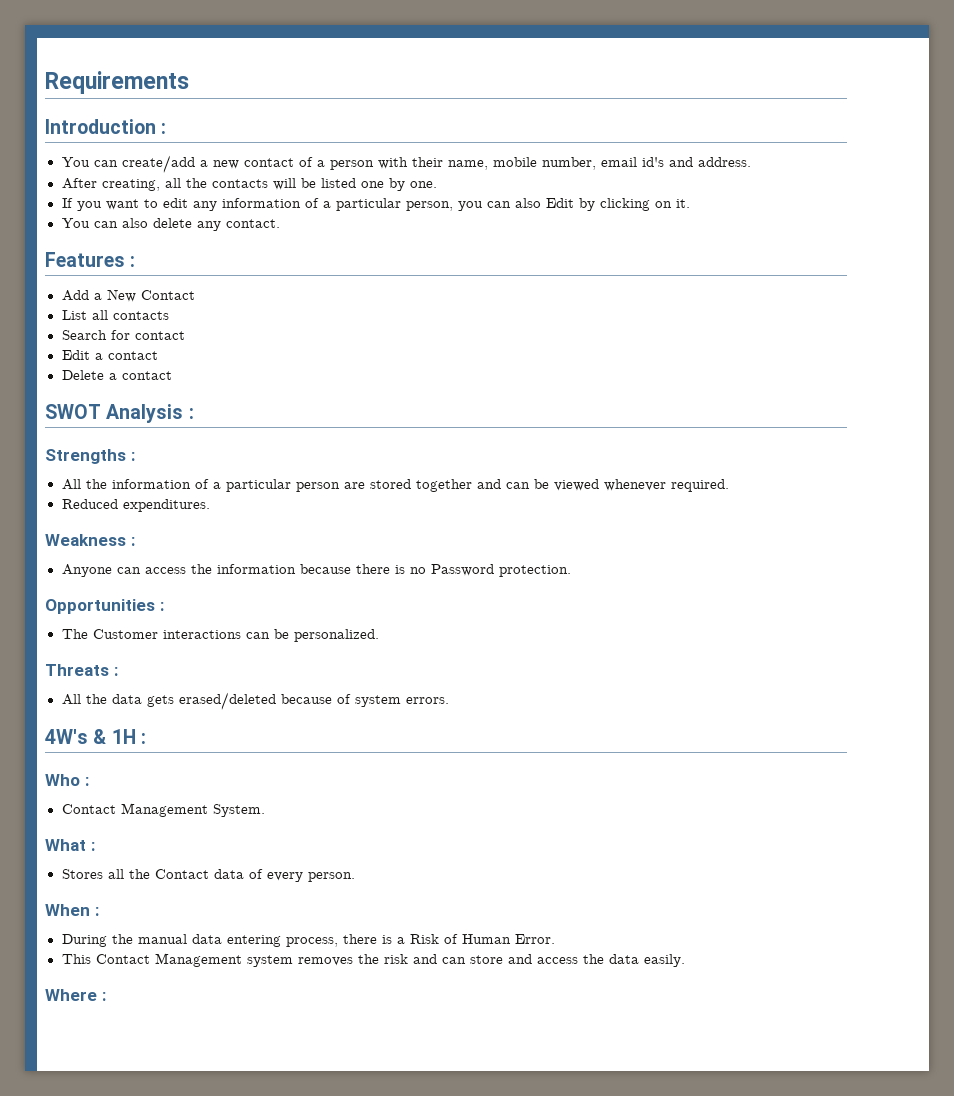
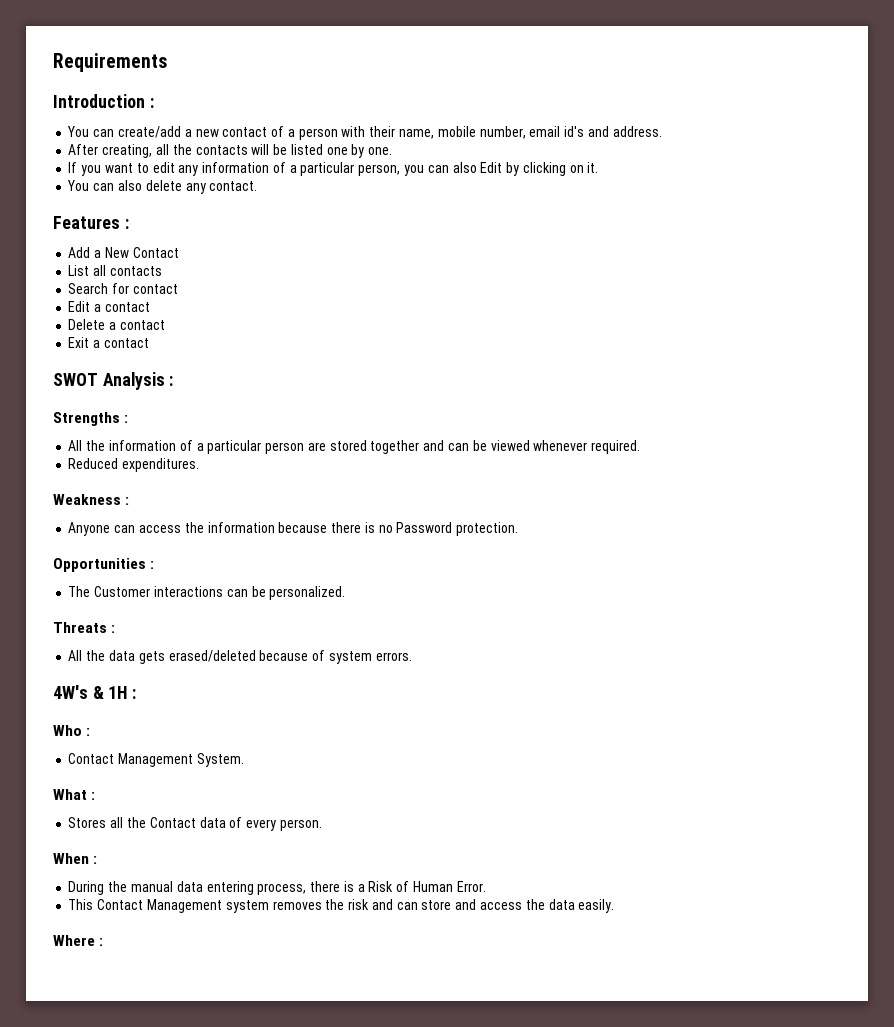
+ Exit a contact

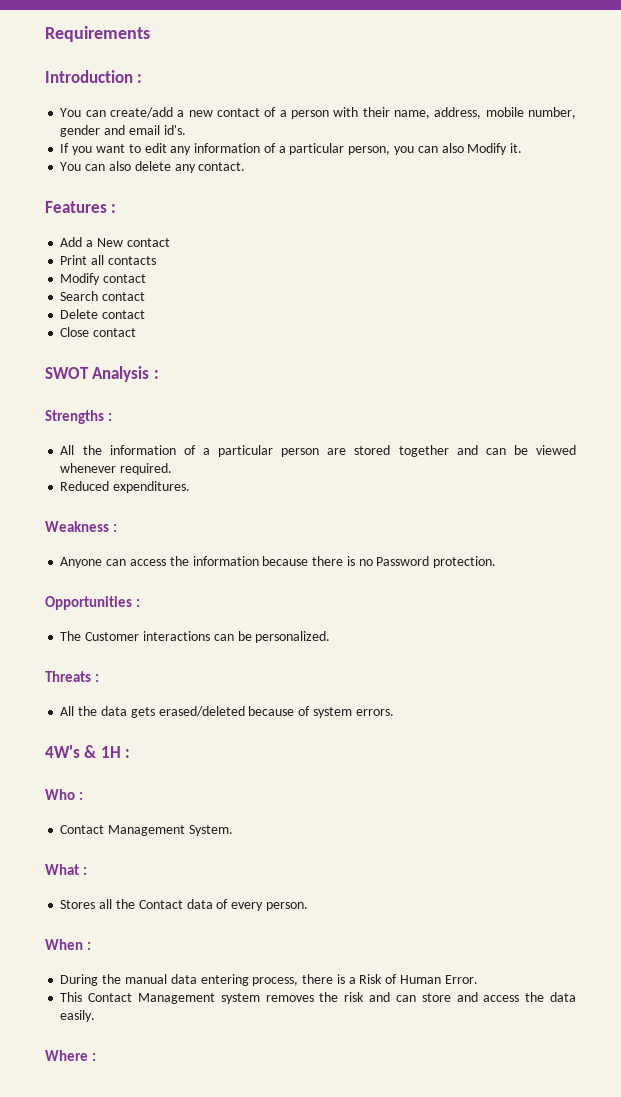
- You can create/add a new contact of a person with their name, mobile number, email id's and address.
- After creating, all the contacts will be listed one by one.
+ You can create/add a new contact of a person with their name, address, mobile number, gender and email id's.
- If you want to edit any information of a particular person, you can also Edit by clicking on it.
+ If you want to edit any information of a particular person, you can also Modify it.
- Add a New Contact
- List all contacts
+ Add a New contact
+ Print all contacts
- Search for contact
- Edit a contact
+ Modify contact
+ Search contact
- Delete a contact
- Exit a contact
+ Delete contact
+ Close contact

